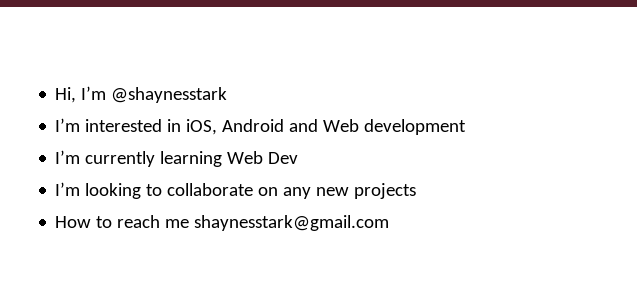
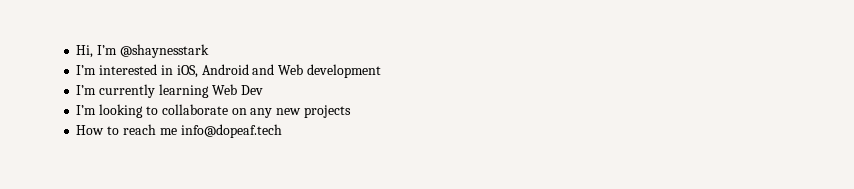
- How to reach me shaynesstark@gmail.com
+ How to reach me info@dopeaf.tech

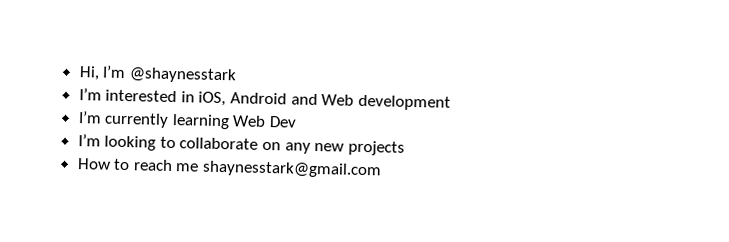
- How to reach me info@dopeaf.tech
+ How to reach me shaynesstark@gmail.com

